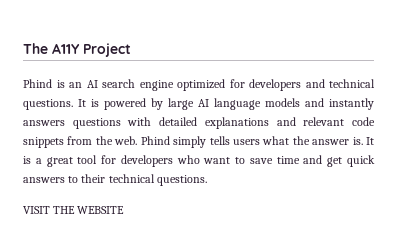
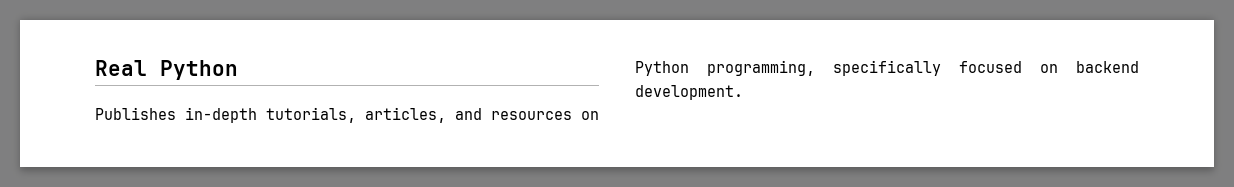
- The A11Y Project
- Phind is an AI search engine optimized for developers and technical questions. It is powered by large AI language models and instantly answers questions with detailed explanations and relevant code snippets from the web. Phind simply tells users what the answer is. It is a great tool for developers who want to save time and get quick answers to their technical questions.
- VISIT THE WEBSITE
+ Real Python
+ Publishes in-depth tutorials, articles, and resources on Python programming, specifically focused on backend development.

